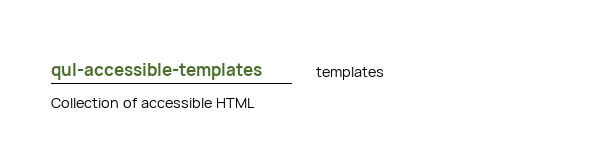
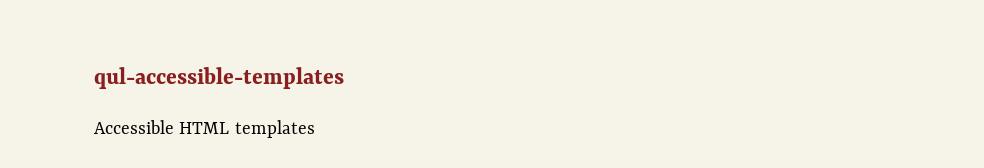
- Collection of accessible HTML templates
+ Accessible HTML templates

